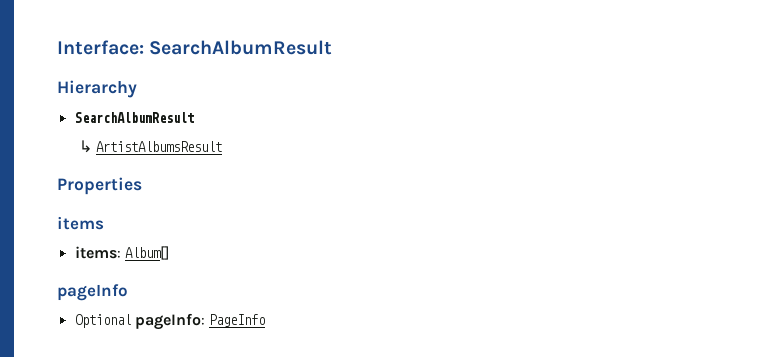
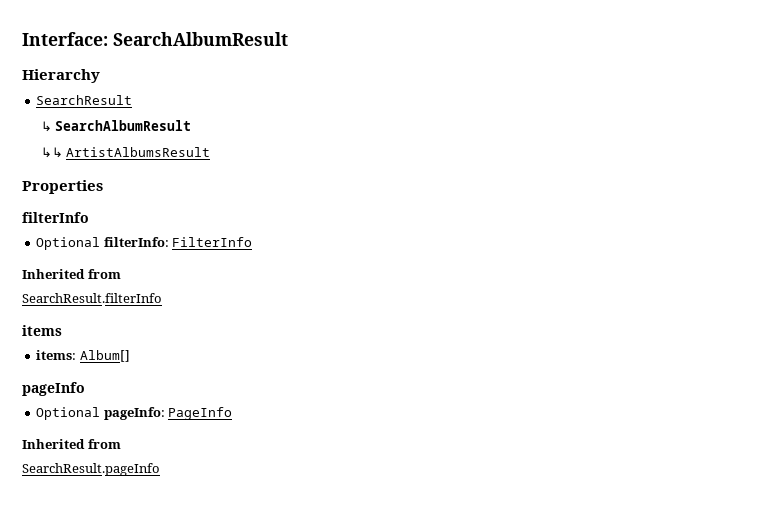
  Hierarchy
- SearchAlbumResult
- ↳ ArtistAlbumsResult
+ SearchResult
+ ↳ SearchAlbumResult
+ ↳↳ ArtistAlbumsResult
+ filterInfo
+ Optional filterInfo: FilterInfo
+ Inherited from
+ SearchResult.filterInfo
  Optional pageInfo: PageInfo
+ Inherited from
+ SearchResult.pageInfo

